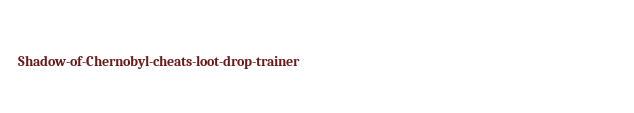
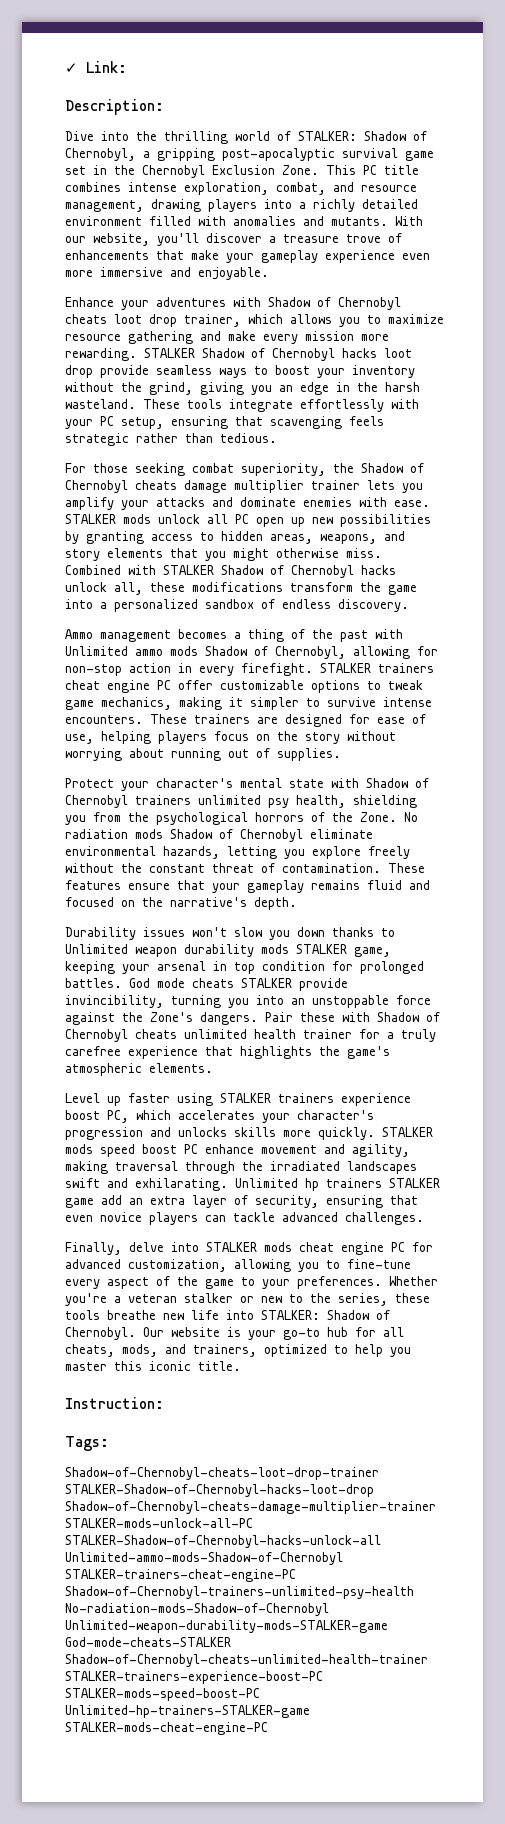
- Shadow-of-Chernobyl-cheats-loot-drop-trainer
+ ✓ Link:
+ Description:
+ Dive into the thrilling world of STALKER: Shadow of Chernobyl, a gripping post-apocalyptic survival game set in the Chernobyl Exclusion Zone. This PC title combines intense exploration, combat, and resource management, drawing players into a richly detailed environment filled with anomalies and mutants. With our website, you'll discover a treasure trove of enhancements that make your gameplay experience even more immersive and enjoyable.
+ Enhance your adventures with Shadow of Chernobyl cheats loot drop trainer, which allows you to maximize resource gathering and make every mission more rewarding. STALKER Shadow of Chernobyl hacks loot drop provide seamless ways to boost your inventory without the grind, giving you an edge in the harsh wasteland. These tools integrate effortlessly with your PC setup, ensuring that scavenging feels strategic rather than tedious.
+ For those seeking combat superiority, the Shadow of Chernobyl cheats damage multiplier trainer lets you amplify your attacks and dominate enemies with ease. STALKER mods unlock all PC open up new possibilities by granting access to hidden areas, weapons, and story elements that you might otherwise miss. Combined with STALKER Shadow of Chernobyl hacks unlock all, these modifications transform the game into a personalized sandbox of endless discovery.
+ Ammo management becomes a thing of the past with Unlimited ammo mods Shadow of Chernobyl, allowing for non-stop action in every firefight. STALKER trainers cheat engine PC offer customizable options to tweak game mechanics, making it simpler to survive intense encounters. These trainers are designed for ease of use, helping players focus on the story without worrying about running out of supplies.
+ Protect your character's mental state with Shadow of Chernobyl trainers unlimited psy health, shielding you from the psychological horrors of the Zone. No radiation mods Shadow of Chernobyl eliminate environmental hazards, letting you explore freely without the constant threat of contamination. These features ensure that your gameplay remains fluid and focused on the narrative's depth.
+ Durability issues won't slow you down thanks to Unlimited weapon durability mods STALKER game, keeping your arsenal in top condition for prolonged battles. God mode cheats STALKER provide invincibility, turning you into an unstoppable force against the Zone's dangers. Pair these with Shadow of Chernobyl cheats unlimited health trainer for a truly carefree experience that highlights the game's atmospheric elements.
+ Level up faster using STALKER trainers experience boost PC, which accelerates your character's progression and unlocks skills more quickly. STALKER mods speed boost PC enhance movement and agility, making traversal through the irradiated landscapes swift and exhilarating. Unlimited hp trainers STALKER game add an extra layer of security, ensuring that even novice players can tackle advanced challenges.
+ Finally, delve into STALKER mods cheat engine PC for advanced customization, allowing you to fine-tune every aspect of the game to your preferences. Whether you're a veteran stalker or new to the series, these tools breathe new life into STALKER: Shadow of Chernobyl. Our website is your go-to hub for all cheats, mods, and trainers, optimized to help you master this iconic title.
+ Instruction:
+ Tags:
+ Shadow-of-Chernobyl-cheats-loot-drop-trainer STALKER-Shadow-of-Chernobyl-hacks-loot-drop Shadow-of-Chernobyl-cheats-damage-multiplier-trainer STALKER-mods-unlock-all-PC STALKER-Shadow-of-Chernobyl-hacks-unlock-all Unlimited-ammo-mods-Shadow-of-Chernobyl STALKER-trainers-cheat-engine-PC Shadow-of-Chernobyl-trainers-unlimited-psy-health No-radiation-mods-Shadow-of-Chernobyl Unlimited-weapon-durability-mods-STALKER-game God-mode-cheats-STALKER Shadow-of-Chernobyl-cheats-unlimited-health-trainer STALKER-trainers-experience-boost-PC STALKER-mods-speed-boost-PC Unlimited-hp-trainers-STALKER-game STALKER-mods-cheat-engine-PC

